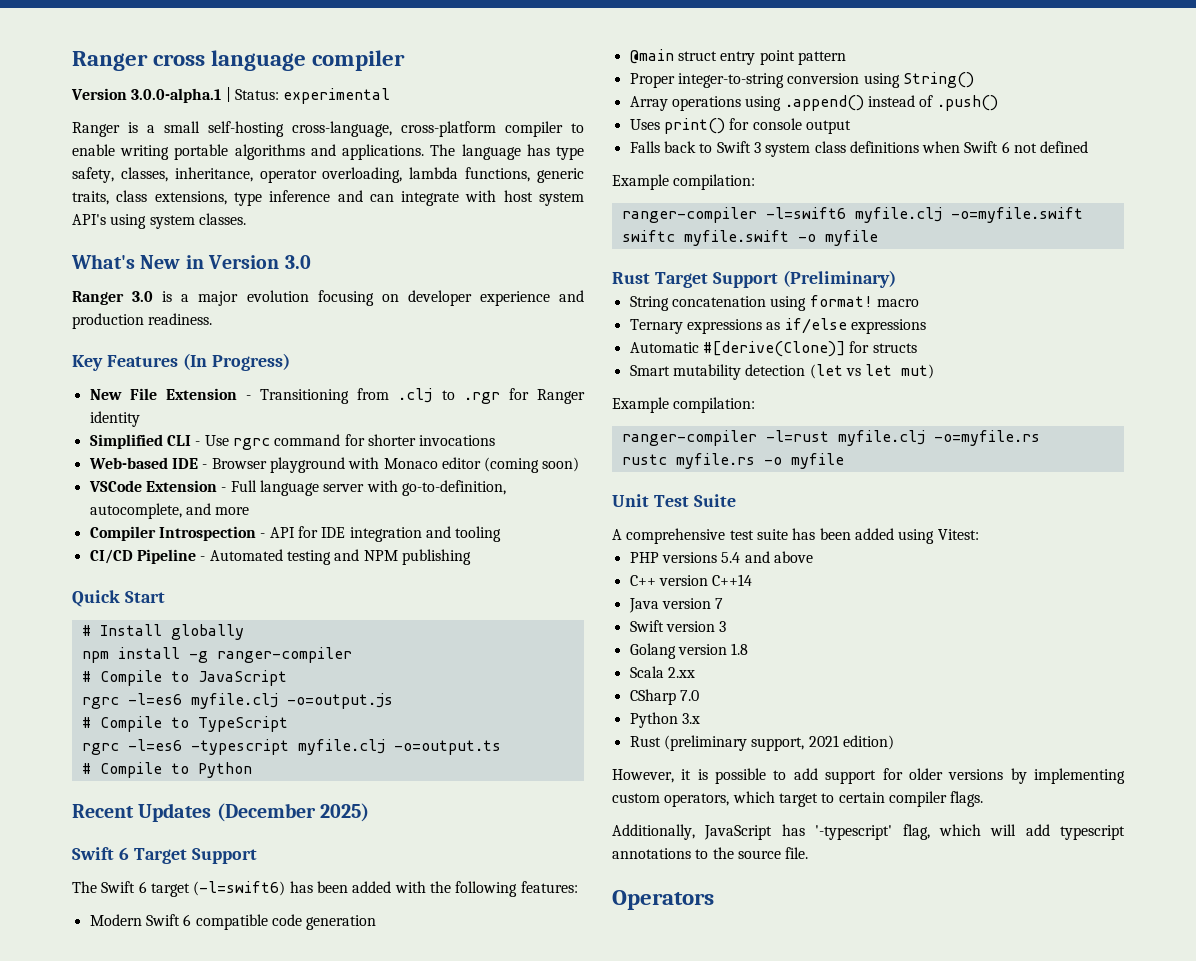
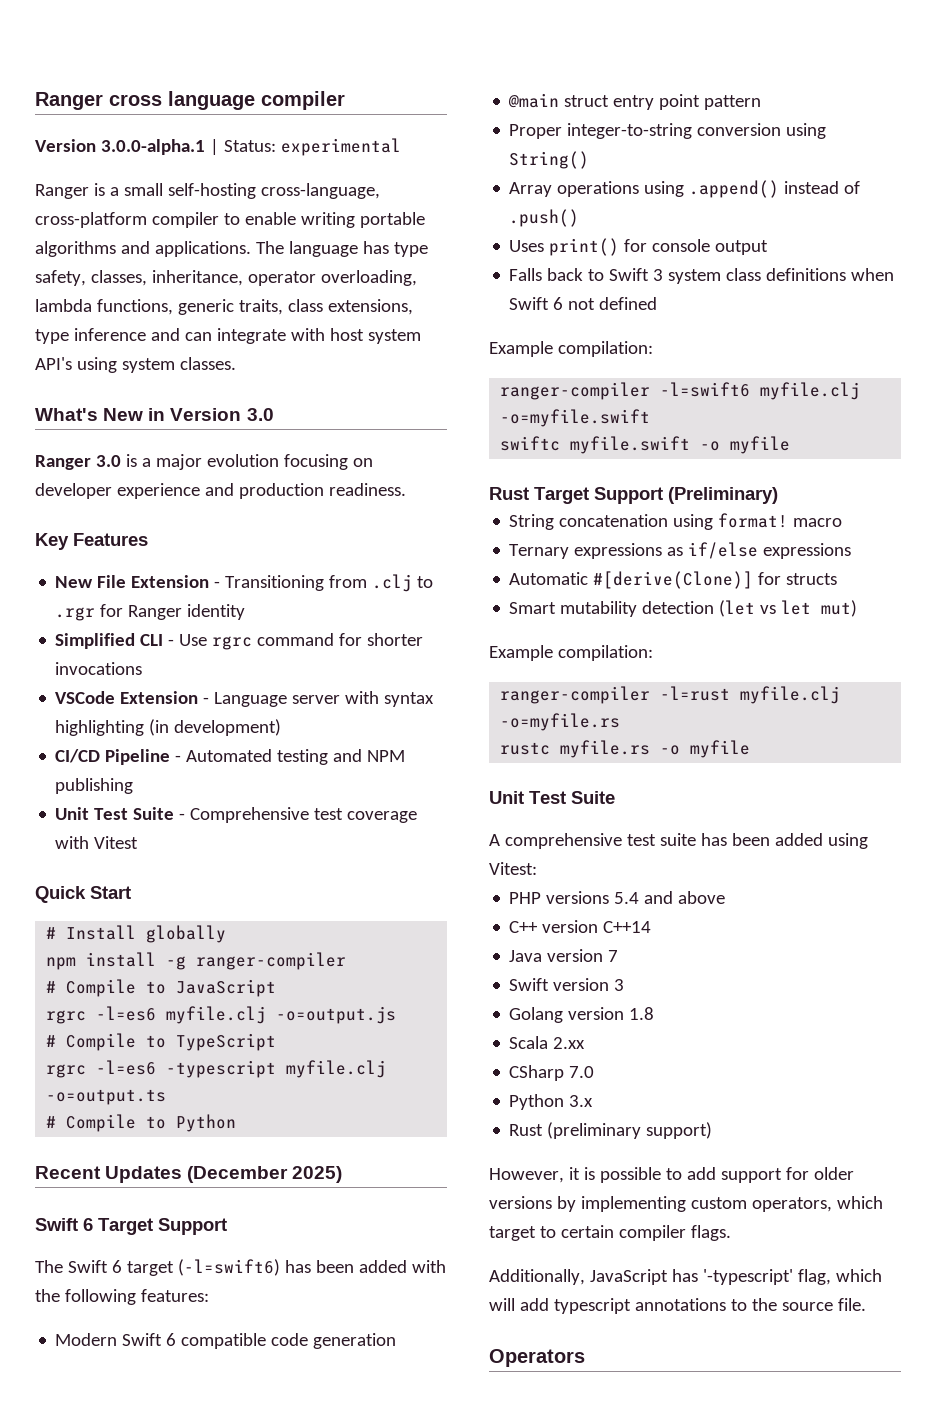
- Key Features (In Progress)
+ Key Features
- Web-based IDE - Browser playground with Monaco editor (coming soon)
- VSCode Extension - Full language server with go-to-definition, autocomplete, and more
- Compiler Introspection - API for IDE integration and tooling
+ VSCode Extension - Language server with syntax highlighting (in development)
+ Unit Test Suite - Comprehensive test coverage with Vitest
- Rust (preliminary support, 2021 edition)
+ Rust (preliminary support)

